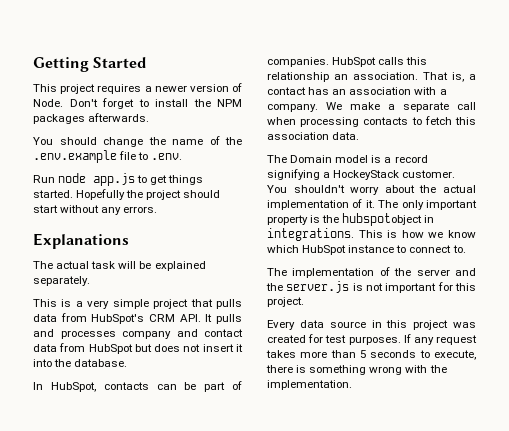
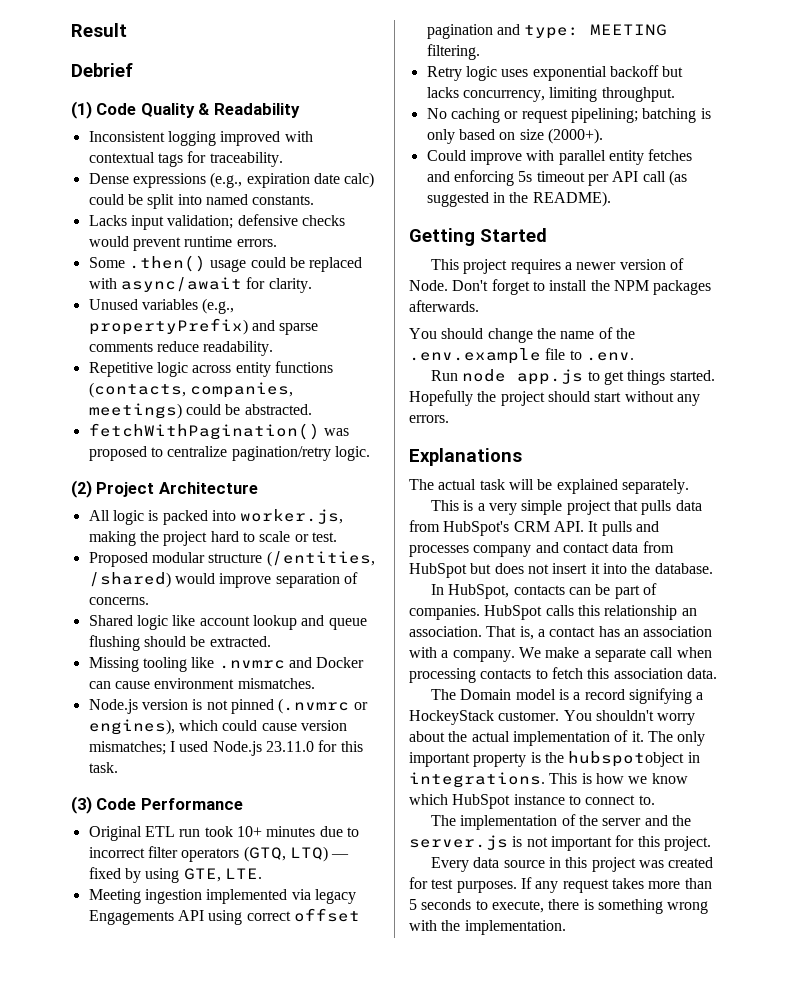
+ Result
+ Debrief
+ (1) Code Quality & Readability
+ Inconsistent logging improved with contextual tags for traceability.
+ Dense expressions (e.g., expiration date calc) could be split into named constants.
+ Lacks input validation; defensive checks would prevent runtime errors.
+ Some .then() usage could be replaced with async/await for clarity.
+ Unused variables (e.g., propertyPrefix) and sparse comments reduce readability.
+ Repetitive logic across entity functions (contacts, companies, meetings) could be abstracted.
+ fetchWithPagination() was proposed to centralize pagination/retry logic.
+ (2) Project Architecture
+ All logic is packed into worker.js, making the project hard to scale or test.
+ Proposed modular structure (/entities, /shared) would improve separation of concerns.
+ Shared logic like account lookup and queue flushing should be extracted.
+ Missing tooling like .nvmrc and Docker can cause environment mismatches.
+ Node.js version is not pinned (.nvmrc or engines), which could cause version mismatches; I used Node.js 23.11.0 for this task.
+ (3) Code Performance
+ Original ETL run took 10+ minutes due to incorrect filter operators (GTQ, LTQ) — fixed by using GTE, LTE.
+ Meeting ingestion implemented via legacy Engagements API using correct offset pagination and type: MEETING filtering.
+ Retry logic uses exponential backoff but lacks concurrency, limiting throughput.
+ No caching or request pipelining; batching is only based on size (2000+).
+ Could improve with parallel entity fetches and enforcing 5s timeout per API call (as suggested in the README).

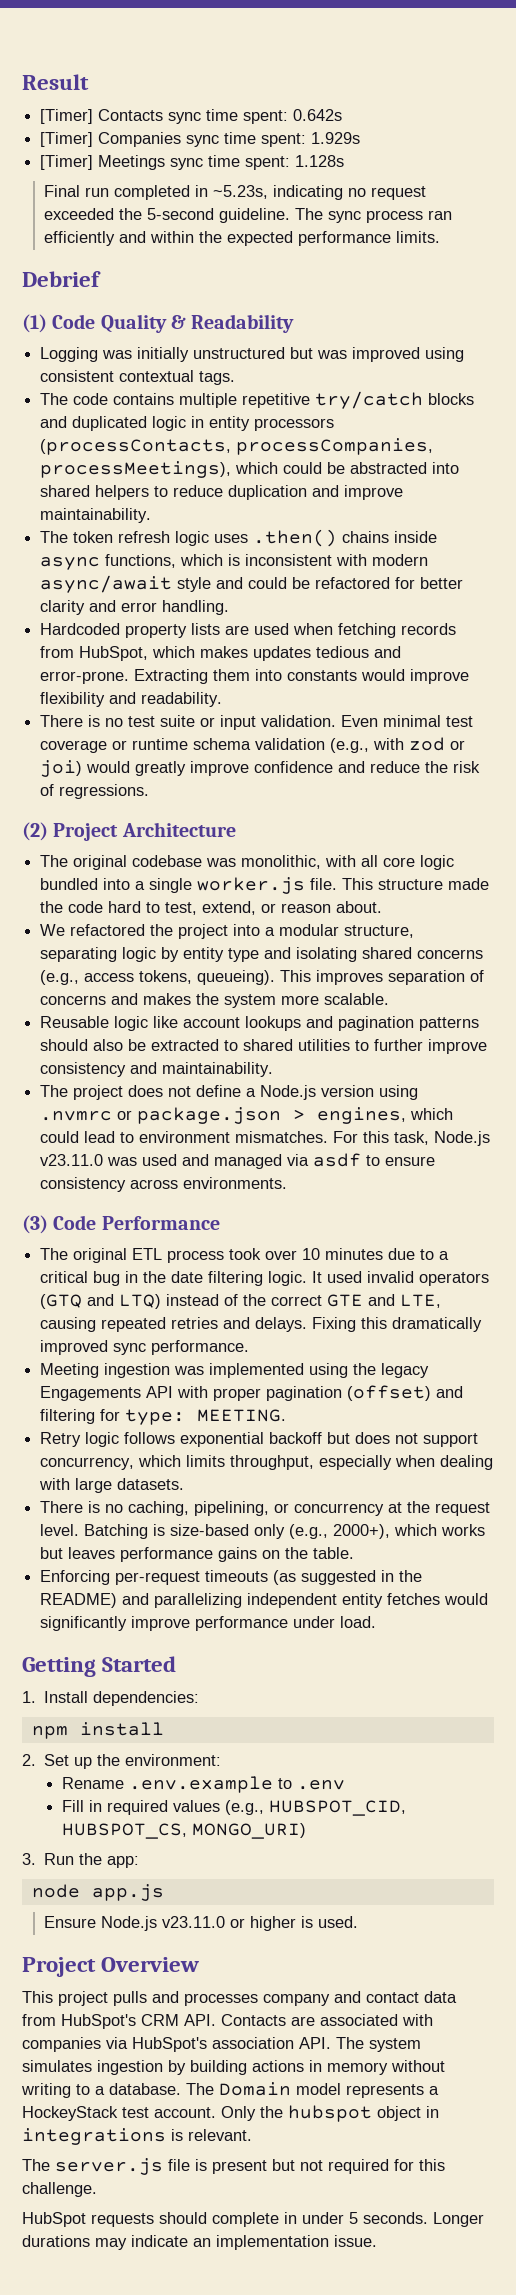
+ [Timer] Contacts sync time spent: 0.642s
+ [Timer] Companies sync time spent: 1.929s
+ [Timer] Meetings sync time spent: 1.128s
+ Final run completed in ~5.23s, indicating no request exceeded the 5-second guideline. The sync process ran efficiently and within the expected performance limits.
- Inconsistent logging improved with contextual tags for traceability.
- Dense expressions (e.g., expiration date calc) could be split into named constants.
- Lacks input validation; defensive checks would prevent runtime errors.
- Some .then() usage could be replaced with async/await for clarity.
- Unused variables (e.g., propertyPrefix) and sparse comments reduce readability.
- Repetitive logic across entity functions (contacts, companies, meetings) could be abstracted.
- fetchWithPagination() was proposed to centralize pagination/retry logic.
+ Logging was initially unstructured but was improved using consistent contextual tags.
+ The code contains multiple repetitive try/catch blocks and duplicated logic in entity processors (processContacts, processCompanies, processMeetings), which could be abstracted into shared helpers to reduce duplication and improve maintainability.
+ The token refresh logic uses .then() chains inside async functions, which is inconsistent with modern async/await style and could be refactored for better clarity and error handling.
+ Hardcoded property lists are used when fetching records from HubSpot, which makes updates tedious and error-prone. Extracting them into constants would improve flexibility and readability.
+ There is no test suite or input validation. Even minimal test coverage or runtime schema validation (e.g., with zod or joi) would greatly improve confidence and reduce the risk of regressions.
  (2) Project Architecture
- All logic is packed into worker.js, making the project hard to scale or test.
- Proposed modular structure (/entities, /shared) would improve separation of concerns.
- Shared logic like account lookup and queue flushing should be extracted.
- Missing tooling like .nvmrc and Docker can cause environment mismatches.
- Node.js version is not pinned (.nvmrc or engines), which could cause version mismatches; I used Node.js 23.11.0 for this task.
+ The original codebase was monolithic, with all core logic bundled into a single worker.js file. This structure made the code hard to test, extend, or reason about.
+ We refactored the project into a modular structure, separating logic by entity type and isolating shared concerns (e.g., access tokens, queueing). This improves separation of concerns and makes the system more scalable.
+ Reusable logic like account lookups and pagination patterns should also be extracted to shared utilities to further improve consistency and maintainability.
+ The project does not define a Node.js version using .nvmrc or package.json > engines, which could lead to environment mismatches. For this task, Node.js v23.11.0 was used and managed via asdf to ensure consistency across environments.
  (3) Code Performance
- Original ETL run took 10+ minutes due to incorrect filter operators (GTQ, LTQ) — fixed by using GTE, LTE.
- Meeting ingestion implemented via legacy Engagements API using correct offset pagination and type: MEETING filtering.
+ The original ETL process took over 10 minutes due to a critical bug in the date filtering logic. It used invalid operators (GTQ and LTQ) instead of the correct GTE and LTE, causing repeated retries and delays. Fixing this dramatically improved sync performance.
+ Meeting ingestion was implemented using the legacy Engagements API with proper pagination (offset) and filtering for type: MEETING.
- Retry logic uses exponential backoff but lacks concurrency, limiting throughput.
- No caching or request pipelining; batching is only based on size (2000+).
- Could improve with parallel entity fetches and enforcing 5s timeout per API call (as suggested in the README).
+ Retry logic follows exponential backoff but does not support concurrency, which limits throughput, especially when dealing with large datasets.
+ There is no caching, pipelining, or concurrency at the request level. Batching is size-based only (e.g., 2000+), which works but leaves performance gains on the table.
+ Enforcing per-request timeouts (as suggested in the README) and parallelizing independent entity fetches would significantly improve performance under load.
  Getting Started
- This project requires a newer version of Node. Don't forget to install the NPM packages afterwards.
- You should change the name of the .env.example file to .env.
- Run node app.js to get things started. Hopefully the project should start without any errors.
- Explanations
- The actual task will be explained separately.
- This is a very simple project that pulls data from HubSpot's CRM API. It pulls and processes company and contact data from HubSpot but does not insert it into the database.
- In HubSpot, contacts can be part of companies. HubSpot calls this relationship an association. That is, a contact has an association with a company. We make a separate call when processing contacts to fetch this association data.
- The Domain model is a record signifying a HockeyStack customer. You shouldn't worry about the actual implementation of it. The only important property is the hubspotobject in integrations. This is how we know which HubSpot instance to connect to.
- The implementation of the server and the server.js is not important for this project.
- Every data source in this project was created for test purposes. If any request takes more than 5 seconds to execute, there is something wrong with the implementation.
+ 1. Install dependencies:
+ npm install
+ 2. Set up the environment:
+ Rename .env.example to .env
+ Fill in required values (e.g., HUBSPOT_CID, HUBSPOT_CS, MONGO_URI)
+ 3. Run the app:
+ node app.js
+ Ensure Node.js v23.11.0 or higher is used.
+ Project Overview
+ This project pulls and processes company and contact data from HubSpot's CRM API. Contacts are associated with companies via HubSpot's association API. The system simulates ingestion by building actions in memory without writing to a database. The Domain model represents a HockeyStack test account. Only the hubspot object in integrations is relevant.
+ The server.js file is present but not required for this challenge.
+ HubSpot requests should complete in under 5 seconds. Longer durations may indicate an implementation issue.

